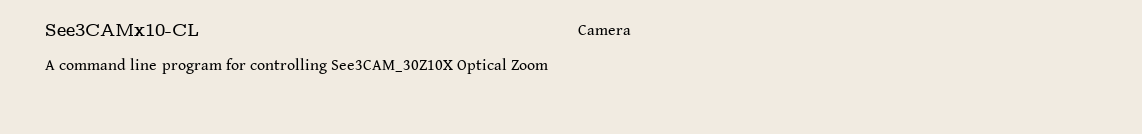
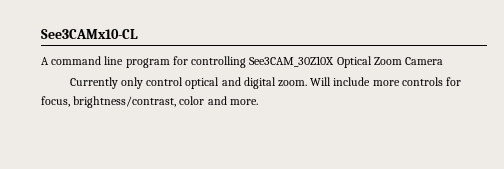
+ Currently only control optical and digital zoom. Will include more controls for focus, brightness/contrast, color and more.

